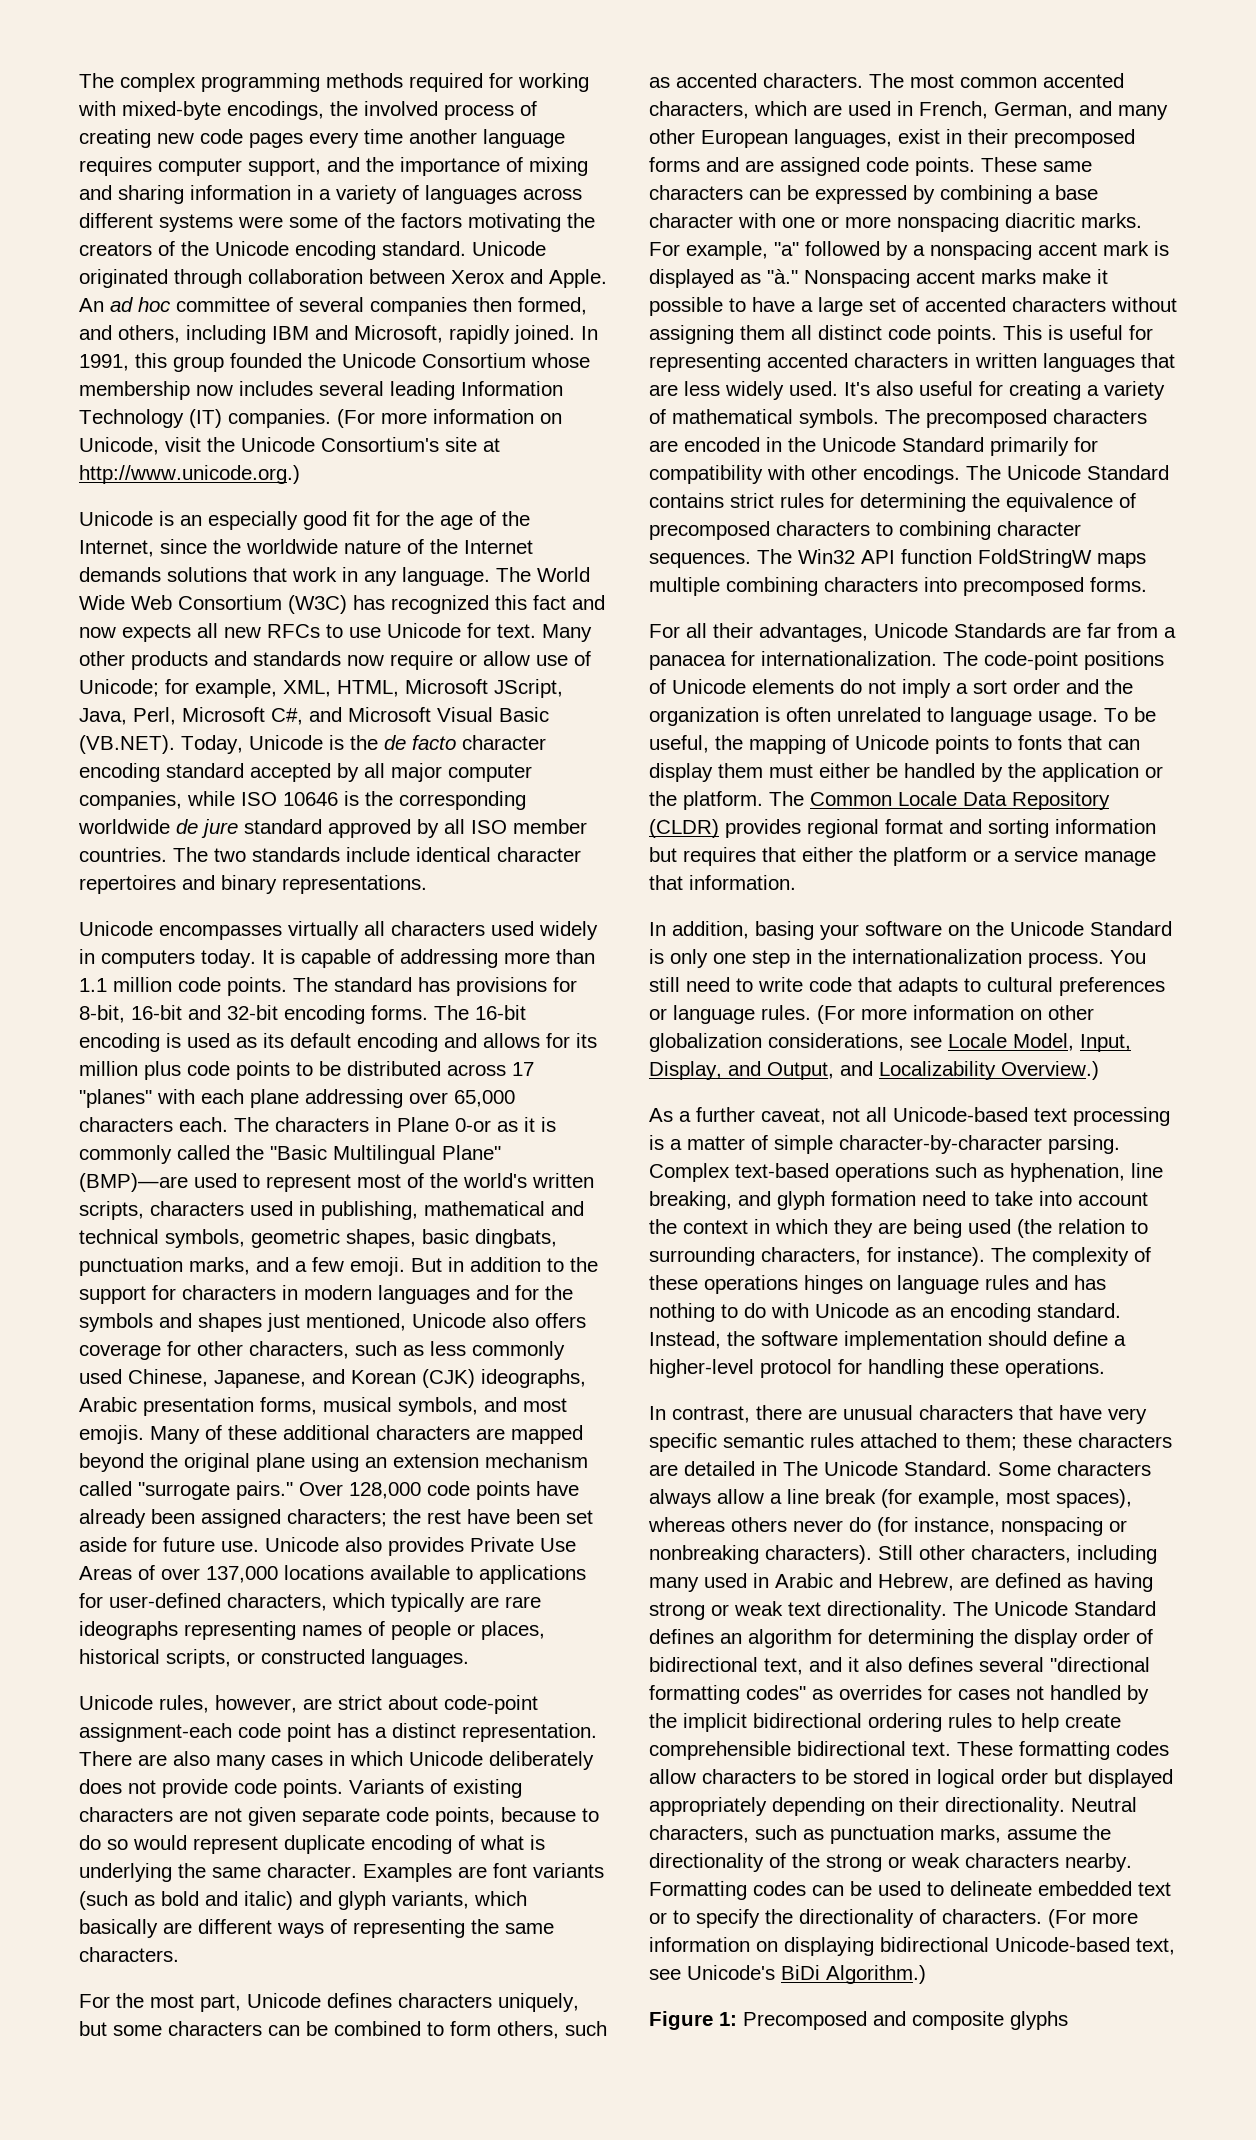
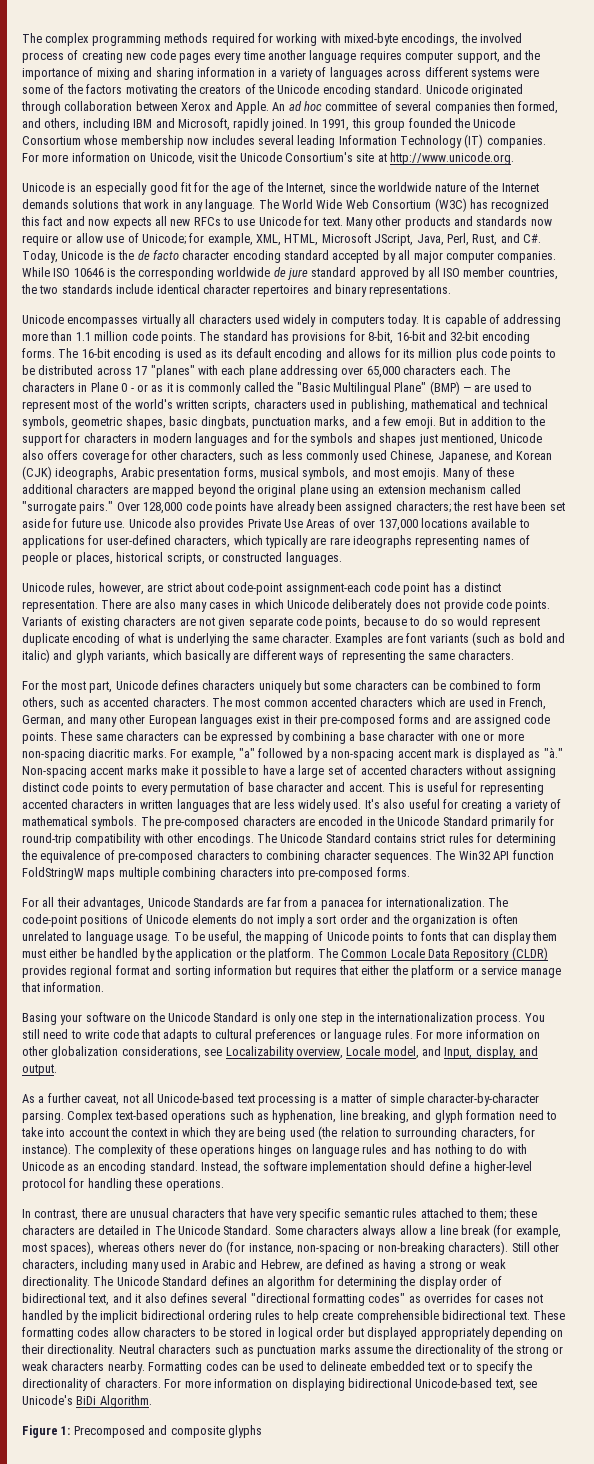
- (For more information on Unicode, visit the Unicode Consortium's site at http://www.unicode.org.)
+ For more information on Unicode, visit the Unicode Consortium's site at http://www.unicode.org.
- Many other products and standards now require or allow use of Unicode; for example, XML, HTML, Microsoft JScript, Java, Perl, Microsoft C#, and Microsoft Visual Basic (VB.NET). Today, Unicode is the de facto character encoding standard accepted by all major computer companies, while ISO 10646 is the corresponding worldwide de jure standard approved by all ISO member countries. The two standards include identical character repertoires and binary representations.
+ Many other products and standards now require or allow use of Unicode; for example, XML, HTML, Microsoft JScript, Java, Perl, Rust, and C#. Today, Unicode is the de facto character encoding standard accepted by all major computer companies. While ISO 10646 is the corresponding worldwide de jure standard approved by all ISO member countries, the two standards include identical character repertoires and binary representations.
- The characters in Plane 0-or as it is commonly called the "Basic Multilingual Plane" (BMP)—are used to represent most of the world's written scripts, characters used in publishing, mathematical and technical symbols, geometric shapes, basic dingbats, punctuation marks, and a few emoji.
+ The characters in Plane 0 - or as it is commonly called the "Basic Multilingual Plane" (BMP) — are used to represent most of the world's written scripts, characters used in publishing, mathematical and technical symbols, geometric shapes, basic dingbats, punctuation marks, and a few emoji.
- For the most part, Unicode defines characters uniquely, but some characters can be combined to form others, such as accented characters.
+ For the most part, Unicode defines characters uniquely but some characters can be combined to form others, such as accented characters.
- The most common accented characters, which are used in French, German, and many other European languages, exist in their precomposed forms and are assigned code points.
+ The most common accented characters which are used in French, German, and many other European languages exist in their pre-composed forms and are assigned code points.
- These same characters can be expressed by combining a base character with one or more nonspacing diacritic marks.
+ These same characters can be expressed by combining a base character with one or more non-spacing diacritic marks.
- For example, "a" followed by a nonspacing accent mark is displayed as "à."
+ For example, "a" followed by a non-spacing accent mark is displayed as "à."
- Nonspacing accent marks make it possible to have a large set of accented characters without assigning them all distinct code points.
+ Non-spacing accent marks make it possible to have a large set of accented characters without assigning distinct code points to every permutation of base character and accent.
- The precomposed characters are encoded in the Unicode Standard primarily for compatibility with other encodings.
+ The pre-composed characters are encoded in the Unicode Standard primarily for round-trip compatibility with other encodings.
- The Unicode Standard contains strict rules for determining the equivalence of precomposed characters to combining character sequences.
+ The Unicode Standard contains strict rules for determining the equivalence of pre-composed characters to combining character sequences.
- The Win32 API function FoldStringW maps multiple combining characters into precomposed forms.
+ The Win32 API function FoldStringW maps multiple combining characters into pre-composed forms.
- In addition, basing your software on the Unicode Standard is only one step in the internationalization process.
+ Basing your software on the Unicode Standard is only one step in the internationalization process.
- (For more information on other globalization considerations, see Locale Model, Input, Display, and Output, and Localizability Overview.)
+ For more information on other globalization considerations, see Localizability overview, Locale model, and Input, display, and output.
- Some characters always allow a line break (for example, most spaces), whereas others never do (for instance, nonspacing or nonbreaking characters).
+ Some characters always allow a line break (for example, most spaces), whereas others never do (for instance, non-spacing or non-breaking characters).
- Still other characters, including many used in Arabic and Hebrew, are defined as having strong or weak text directionality.
+ Still other characters, including many used in Arabic and Hebrew, are defined as having a strong or weak directionality.
- Neutral characters, such as punctuation marks, assume the directionality of the strong or weak characters nearby.
+ Neutral characters such as punctuation marks assume the directionality of the strong or weak characters nearby.
- (For more information on displaying bidirectional Unicode-based text, see Unicode's BiDi Algorithm.)
+ For more information on displaying bidirectional Unicode-based text, see Unicode's BiDi Algorithm.

